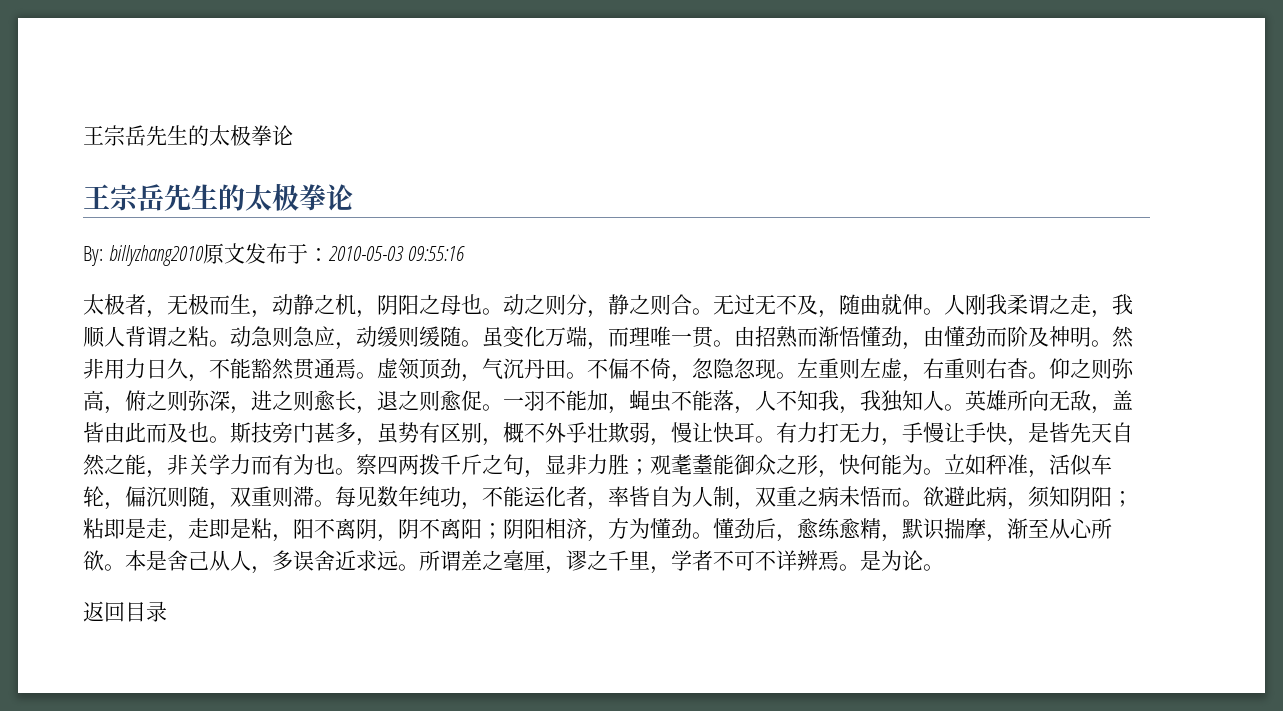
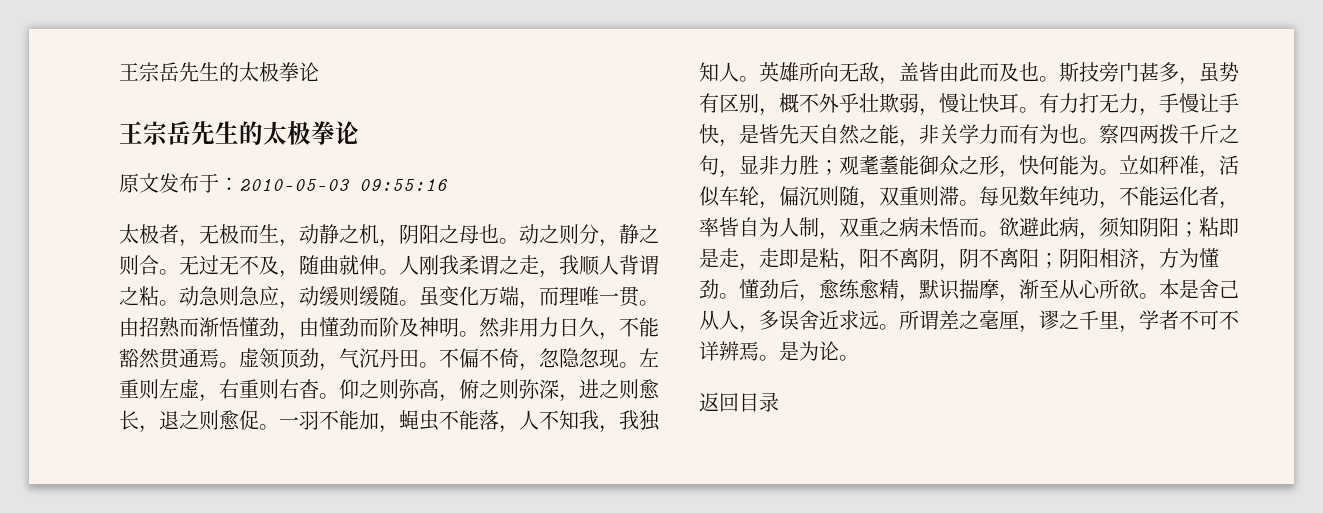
- By: billyzhang2010原文发布于：2010-05-03 09:55:16
+ 原文发布于：2010-05-03 09:55:16

